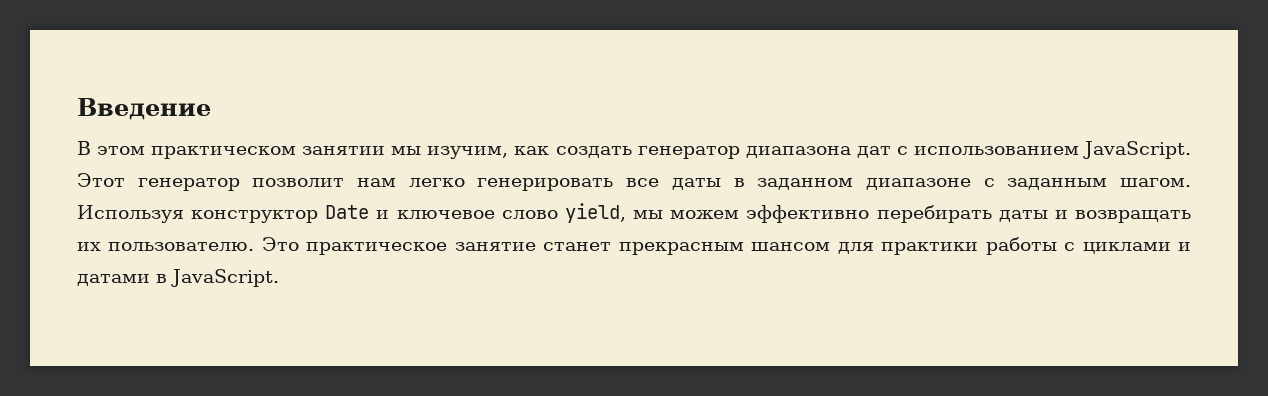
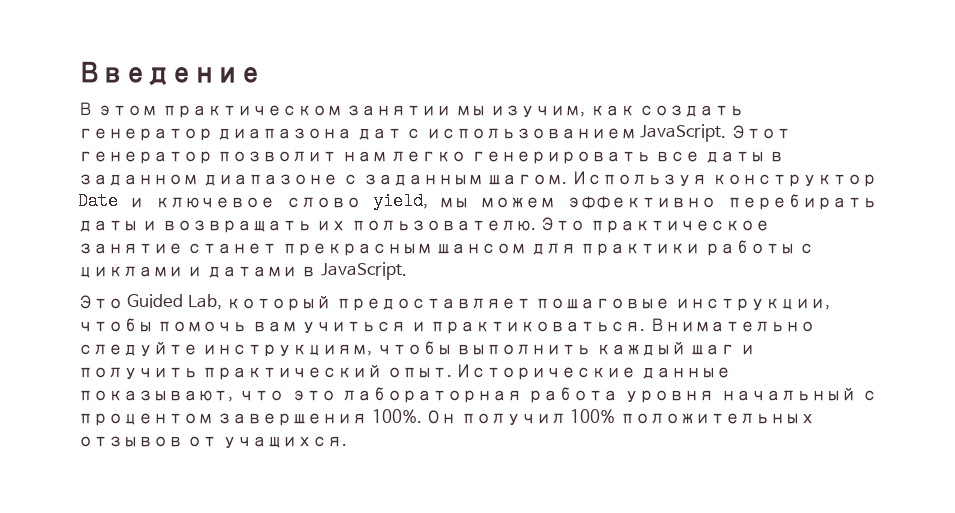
+ Это Guided Lab, который предоставляет пошаговые инструкции, чтобы помочь вам учиться и практиковаться. Внимательно следуйте инструкциям, чтобы выполнить каждый шаг и получить практический опыт. Исторические данные показывают, что это лабораторная работа уровня начальный с процентом завершения 100%. Он получил 100% положительных отзывов от учащихся.

